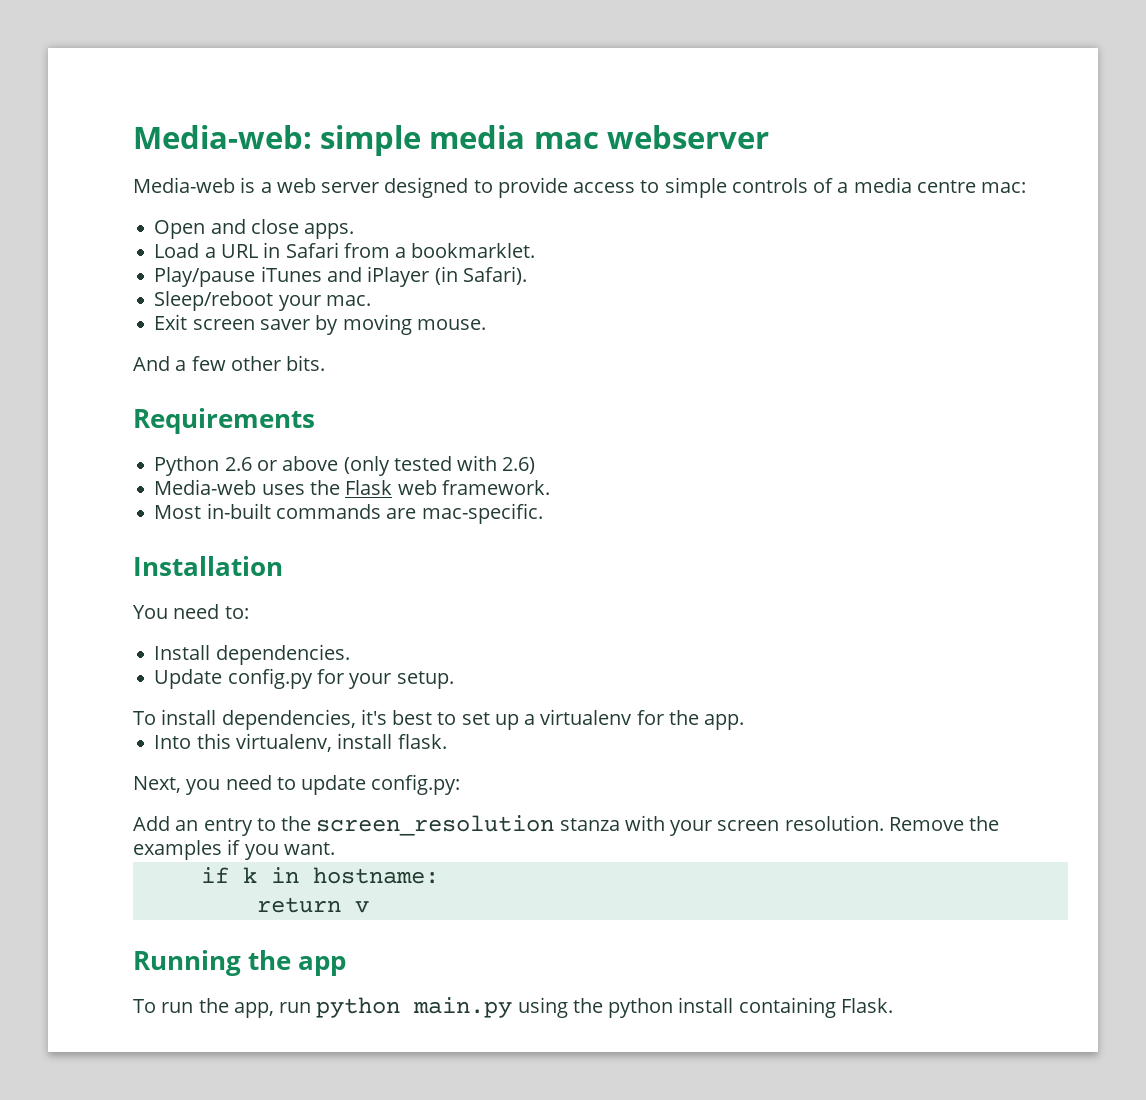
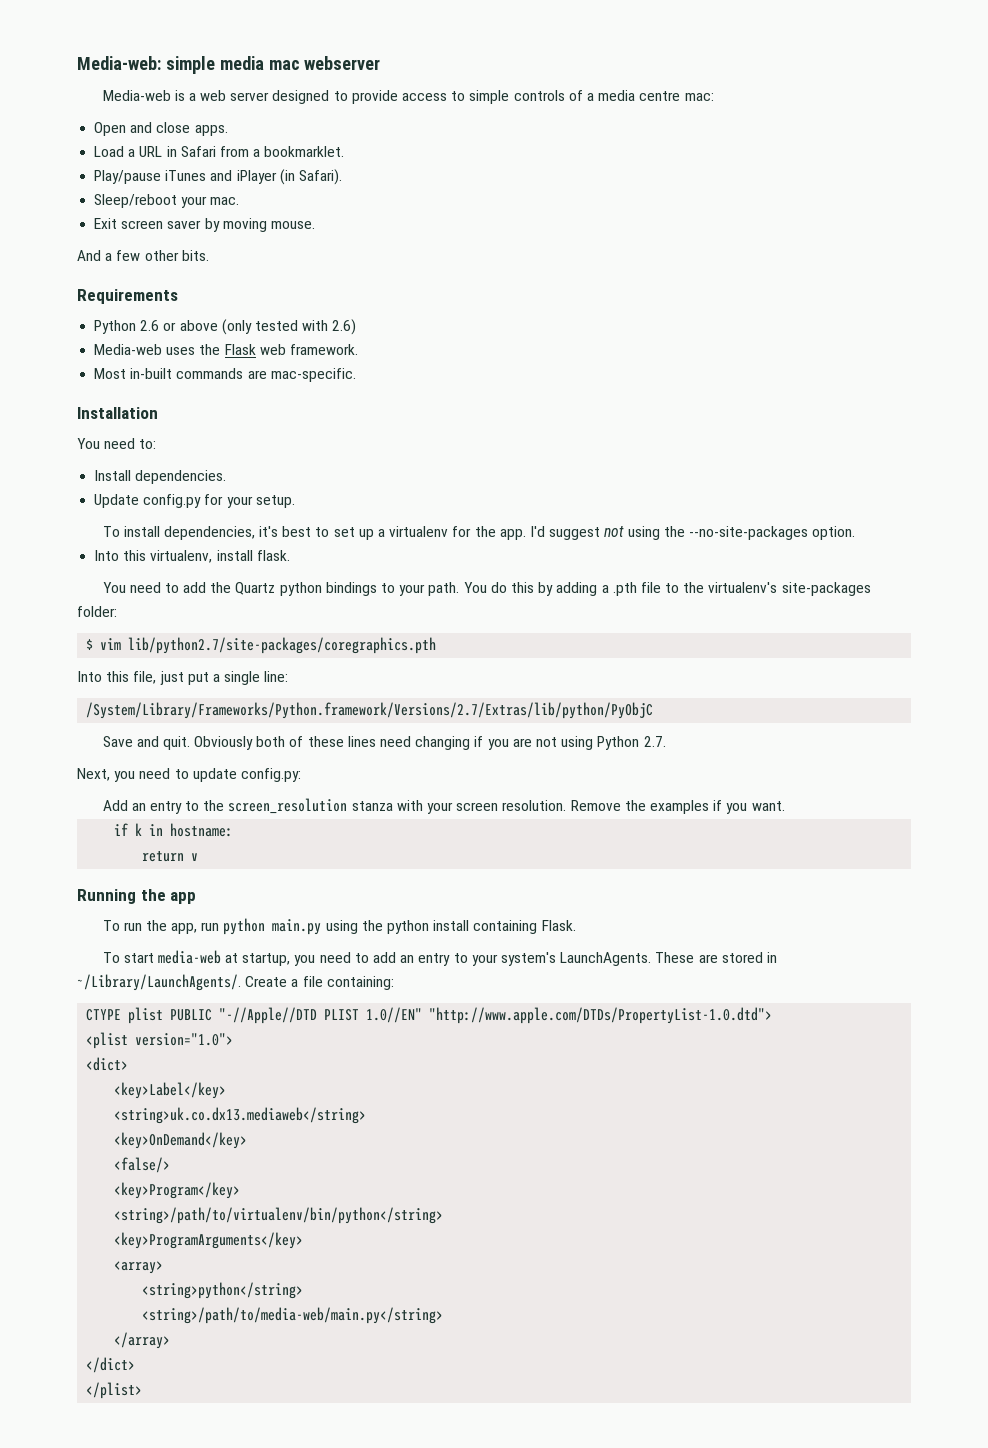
+ I'd suggest not using the --no-site-packages option.
+ You need to add the Quartz python bindings to your path. You do this by adding a .pth file to the virtualenv's site-packages folder:
+ $ vim lib/python2.7/site-packages/coregraphics.pth
+ Into this file, just put a single line:
+ /System/Library/Frameworks/Python.framework/Versions/2.7/Extras/lib/python/PyObjC
+ Save and quit. Obviously both of these lines need changing if you are not using Python 2.7.
+ To start media-web at startup, you need to add an entry to your system's LaunchAgents. These are stored in ~/Library/LaunchAgents/. Create a file containing:
+ CTYPE plist PUBLIC "-//Apple//DTD PLIST 1.0//EN" "http://www.apple.com/DTDs/PropertyList-1.0.dtd">
+ <plist version="1.0">
+ <dict>
+ <key>Label</key>
+ <string>uk.co.dx13.mediaweb</string>
+ <key>OnDemand</key>
+ <false/>
+ <key>Program</key>
+ <string>/path/to/virtualenv/bin/python</string>
+ <key>ProgramArguments</key>
+ <array>
+ <string>python</string>
+ <string>/path/to/media-web/main.py</string>
+ </array>
+ </dict>
+ </plist>

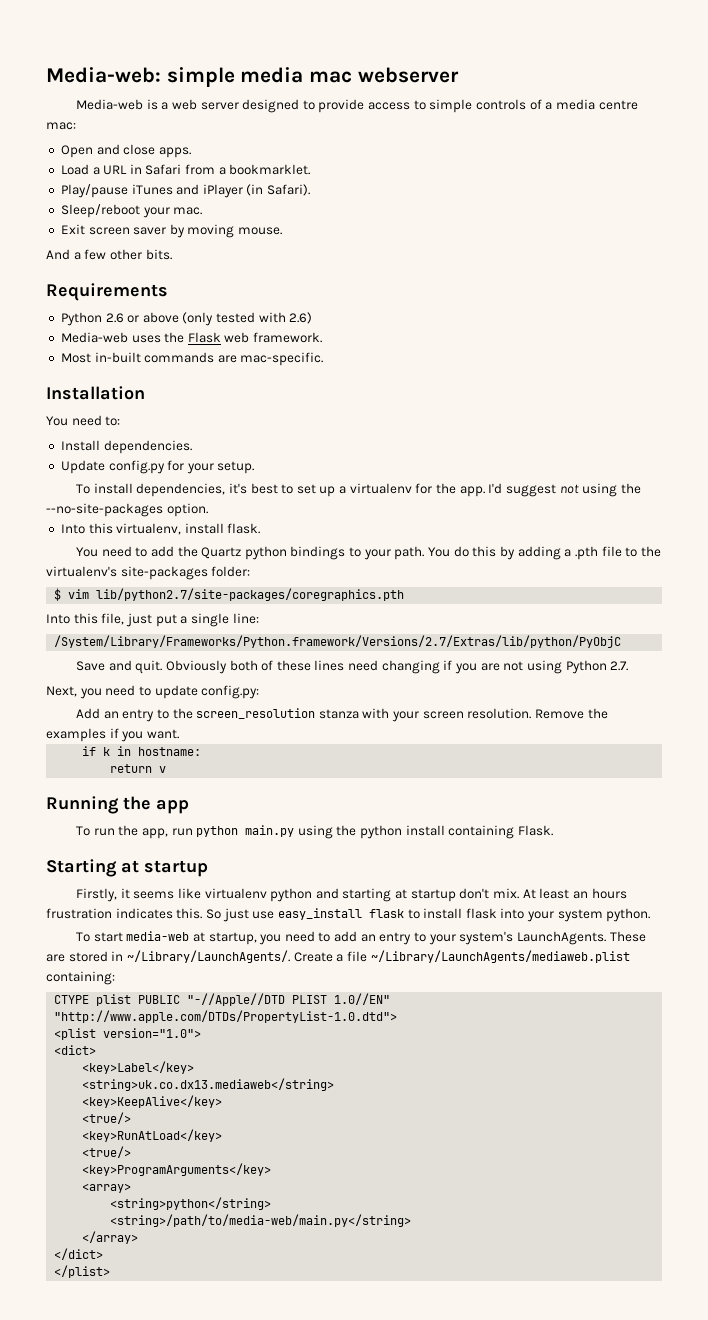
+ Starting at startup
+ Firstly, it seems like virtualenv python and starting at startup don't mix. At least an hours frustration indicates this. So just use easy_install flask to install flask into your system python.
- Create a file containing:
+ Create a file ~/Library/LaunchAgents/mediaweb.plist containing:
- <key>OnDemand</key>
- <false/>
- <key>Program</key>
- <string>/path/to/virtualenv/bin/python</string>
+ <key>KeepAlive</key>
+ <true/>
+ <key>RunAtLoad</key>
+ <true/>

